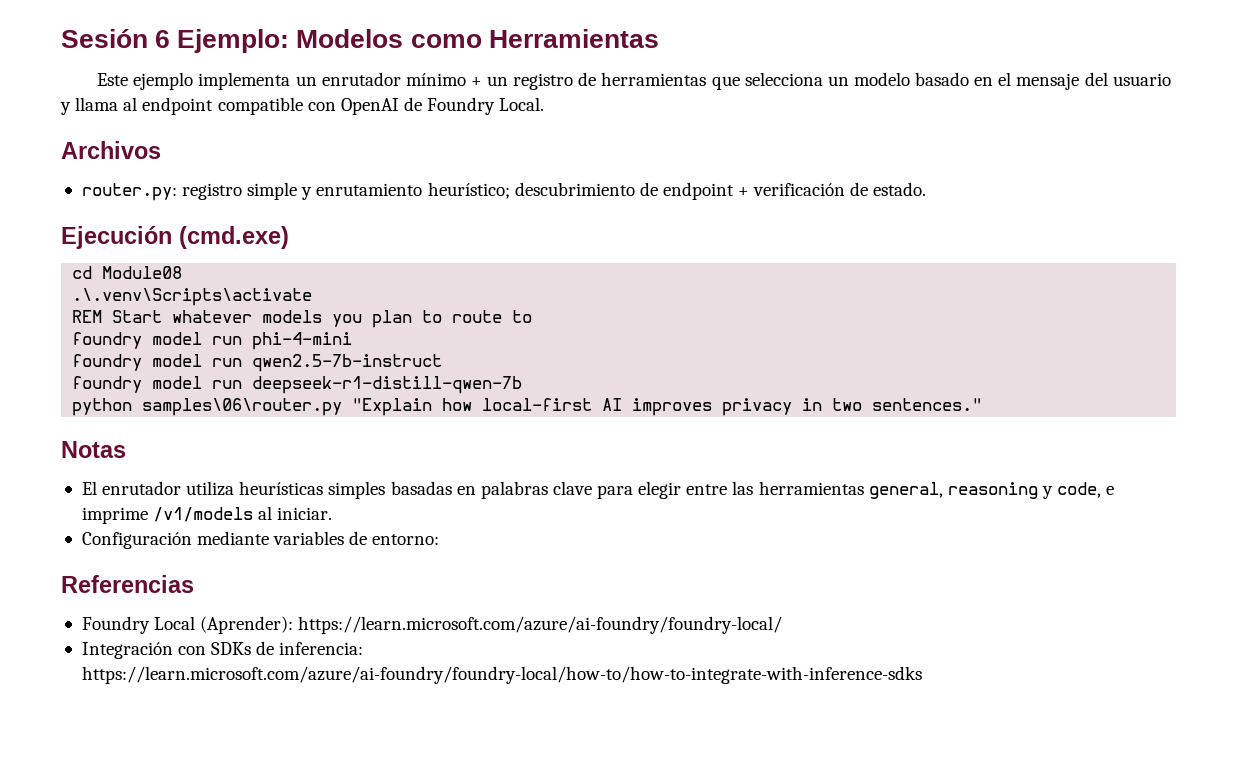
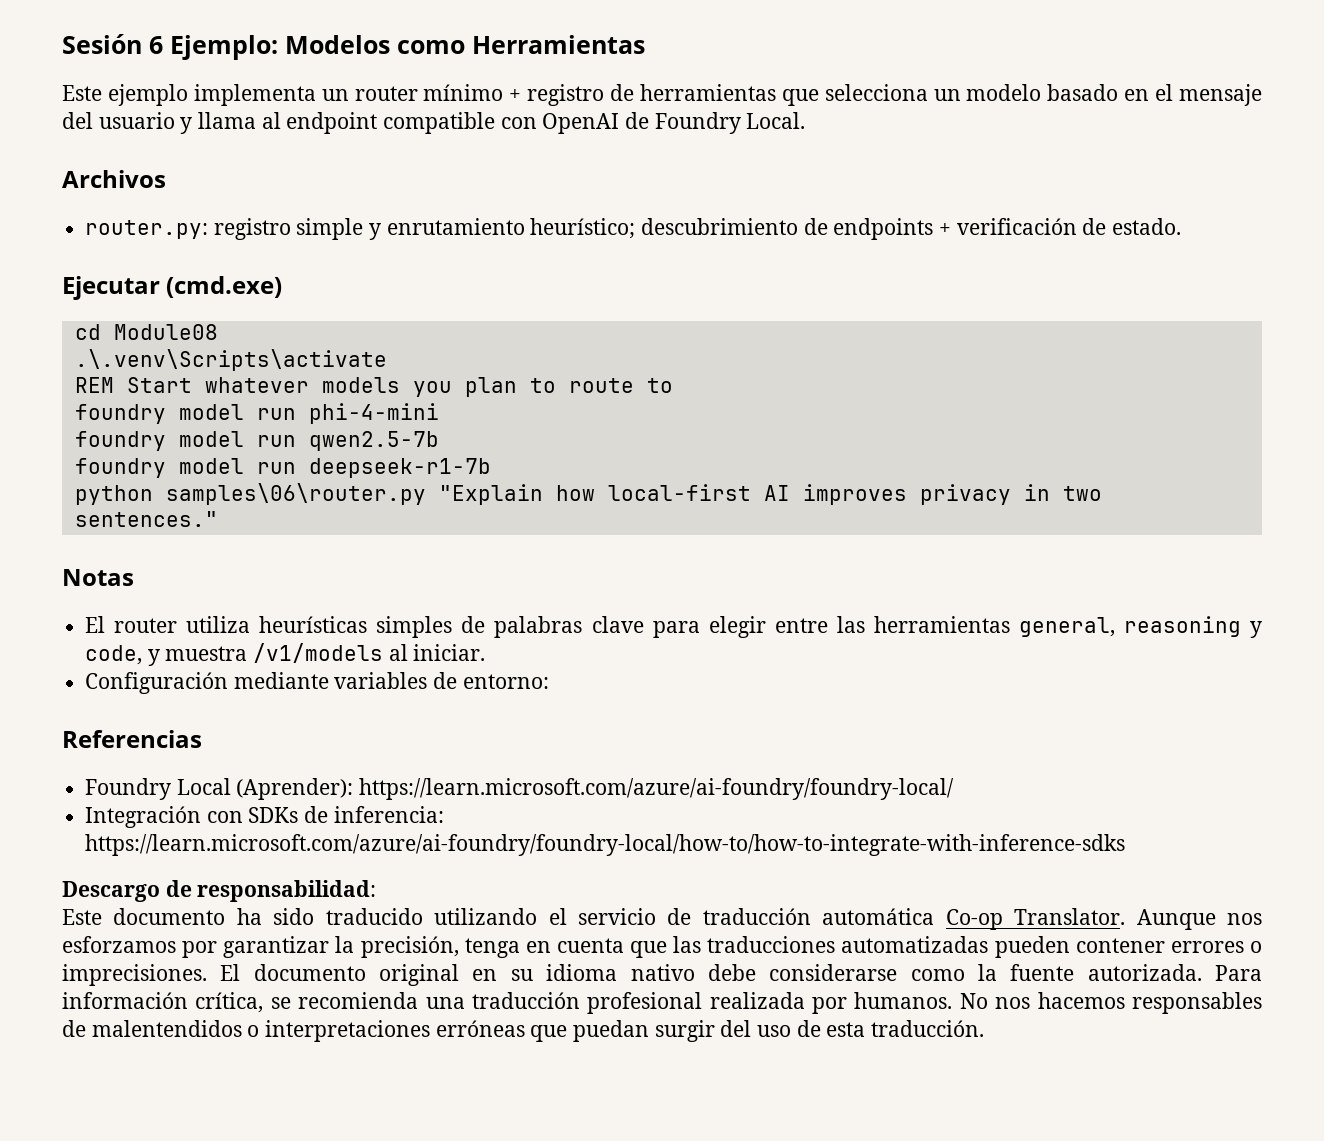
- Este ejemplo implementa un enrutador mínimo + un registro de herramientas que selecciona un modelo basado en el mensaje del usuario y llama al endpoint compatible con OpenAI de Foundry Local.
+ Este ejemplo implementa un router mínimo + registro de herramientas que selecciona un modelo basado en el mensaje del usuario y llama al endpoint compatible con OpenAI de Foundry Local.
- router.py: registro simple y enrutamiento heurístico; descubrimiento de endpoint + verificación de estado.
+ router.py: registro simple y enrutamiento heurístico; descubrimiento de endpoints + verificación de estado.
- Ejecución (cmd.exe)
+ Ejecutar (cmd.exe)
- foundry model run qwen2.5-7b-instruct
- foundry model run deepseek-r1-distill-qwen-7b
+ foundry model run qwen2.5-7b
+ foundry model run deepseek-r1-7b
- El enrutador utiliza heurísticas simples basadas en palabras clave para elegir entre las herramientas general, reasoning y code, e imprime /v1/models al iniciar.
+ El router utiliza heurísticas simples de palabras clave para elegir entre las herramientas general, reasoning y code, y muestra /v1/models al iniciar.
+ Descargo de responsabilidad:
+ Este documento ha sido traducido utilizando el servicio de traducción automática Co-op Translator. Aunque nos esforzamos por garantizar la precisión, tenga en cuenta que las traducciones automatizadas pueden contener errores o imprecisiones. El documento original en su idioma nativo debe considerarse como la fuente autorizada. Para información crítica, se recomienda una traducción profesional realizada por humanos. No nos hacemos responsables de malentendidos o interpretaciones erróneas que puedan surgir del uso de esta traducción.

